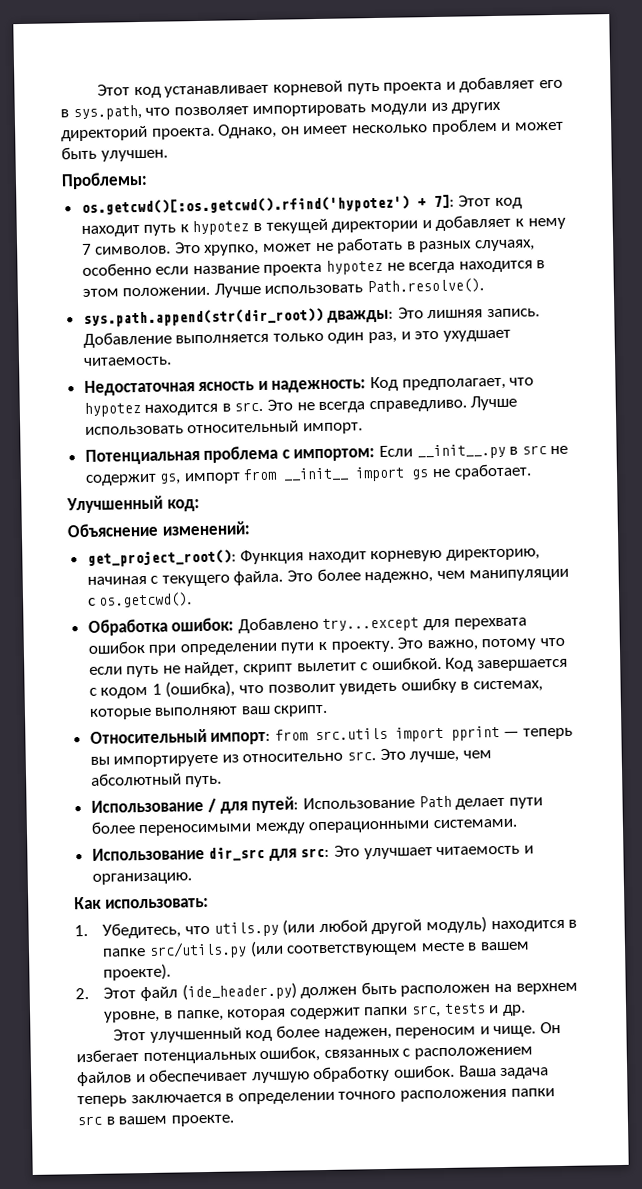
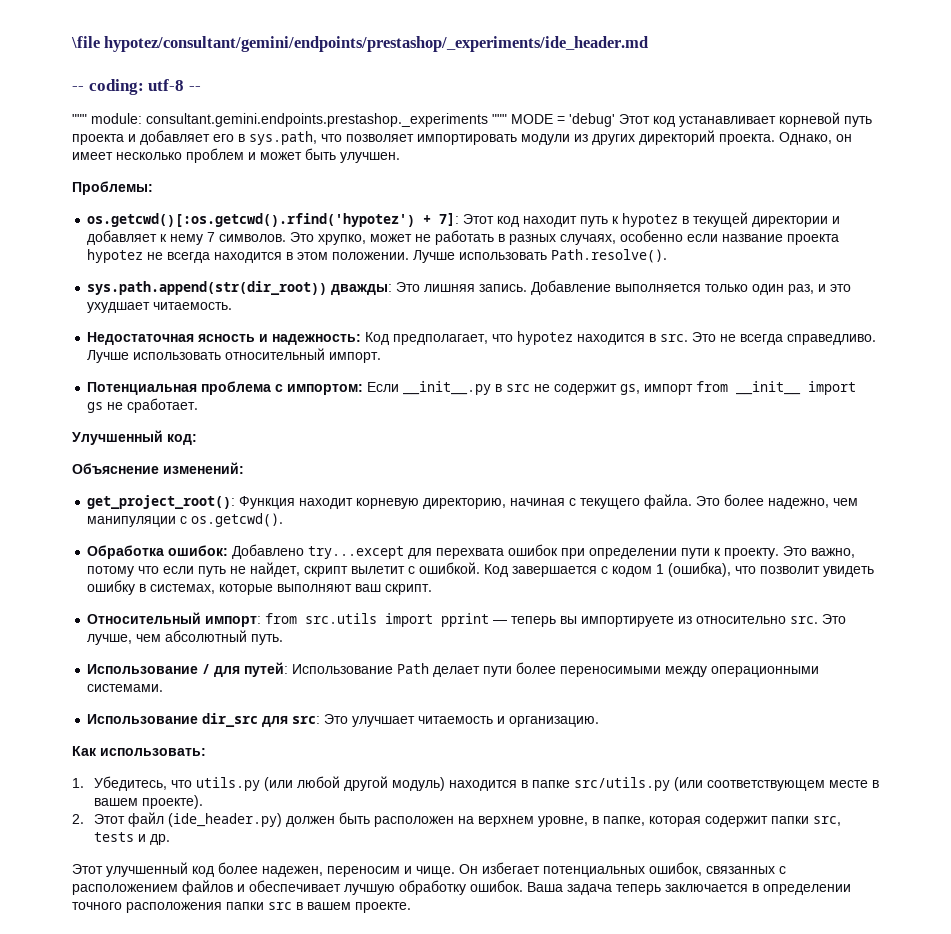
- Этот код устанавливает корневой путь проекта и добавляет его в sys.path, что позволяет импортировать модули из других директорий проекта.
+ \file hypotez/consultant/gemini/endpoints/prestashop/_experiments/ide_header.md
+ -- coding: utf-8 --
+ """ module: consultant.gemini.endpoints.prestashop._experiments """ MODE = 'debug' Этот код устанавливает корневой путь проекта и добавляет его в sys.path, что позволяет импортировать модули из других директорий проекта.

